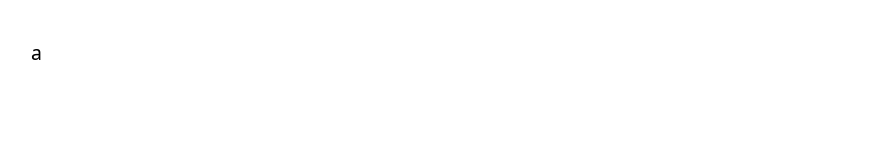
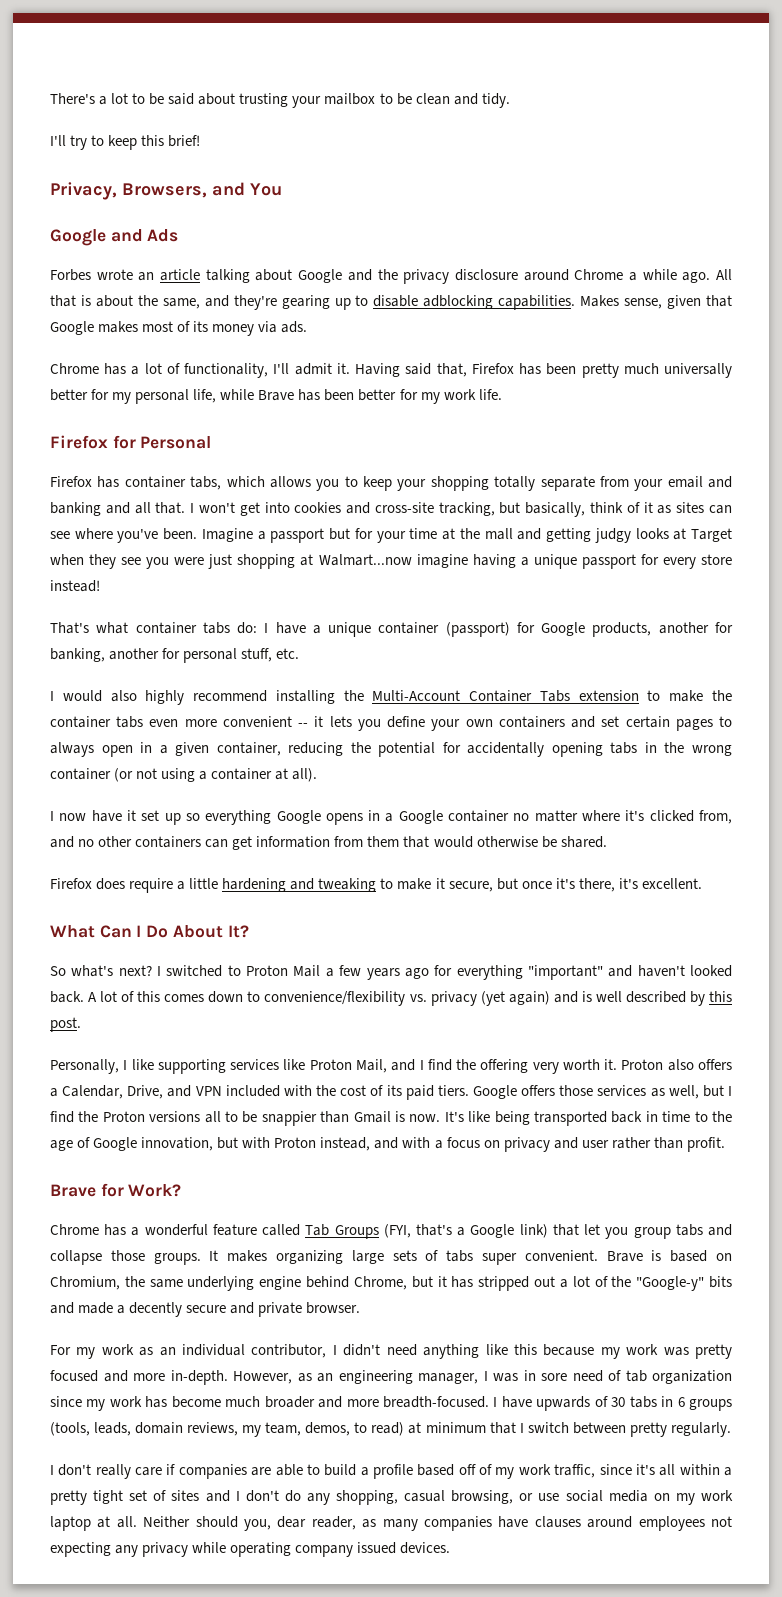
- a
+ There's a lot to be said about trusting your mailbox to be clean and tidy.
+ I'll try to keep this brief!
+ Privacy, Browsers, and You
+ Google and Ads
+ Forbes wrote an article talking about Google and the privacy disclosure around Chrome a while ago. All that is about the same, and they're gearing up to disable adblocking capabilities. Makes sense, given that Google makes most of its money via ads.
+ Chrome has a lot of functionality, I'll admit it. Having said that, Firefox has been pretty much universally better for my personal life, while Brave has been better for my work life.
+ Firefox for Personal
+ Firefox has container tabs, which allows you to keep your shopping totally separate from your email and banking and all that. I won't get into cookies and cross-site tracking, but basically, think of it as sites can see where you've been. Imagine a passport but for your time at the mall and getting judgy looks at Target when they see you were just shopping at Walmart...now imagine having a unique passport for every store instead!
+ That's what container tabs do: I have a unique container (passport) for Google products, another for banking, another for personal stuff, etc.
+ I would also highly recommend installing the Multi-Account Container Tabs extension to make the container tabs even more convenient -- it lets you define your own containers and set certain pages to always open in a given container, reducing the potential for accidentally opening tabs in the wrong container (or not using a container at all).
+ I now have it set up so everything Google opens in a Google container no matter where it's clicked from, and no other containers can get information from them that would otherwise be shared.
+ Firefox does require a little hardening and tweaking to make it secure, but once it's there, it's excellent.
+ What Can I Do About It?
+ So what's next? I switched to Proton Mail a few years ago for everything "important" and haven't looked back. A lot of this comes down to convenience/flexibility vs. privacy (yet again) and is well described by this post.
+ Personally, I like supporting services like Proton Mail, and I find the offering very worth it. Proton also offers a Calendar, Drive, and VPN included with the cost of its paid tiers. Google offers those services as well, but I find the Proton versions all to be snappier than Gmail is now. It's like being transported back in time to the age of Google innovation, but with Proton instead, and with a focus on privacy and user rather than profit.
+ Brave for Work?
+ Chrome has a wonderful feature called Tab Groups (FYI, that's a Google link) that let you group tabs and collapse those groups. It makes organizing large sets of tabs super convenient. Brave is based on Chromium, the same underlying engine behind Chrome, but it has stripped out a lot of the "Google-y" bits and made a decently secure and private browser.
+ For my work as an individual contributor, I didn't need anything like this because my work was pretty focused and more in-depth. However, as an engineering manager, I was in sore need of tab organization since my work has become much broader and more breadth-focused. I have upwards of 30 tabs in 6 groups (tools, leads, domain reviews, my team, demos, to read) at minimum that I switch between pretty regularly.
+ I don't really care if companies are able to build a profile based off of my work traffic, since it's all within a pretty tight set of sites and I don't do any shopping, casual browsing, or use social media on my work laptop at all. Neither should you, dear reader, as many companies have clauses around employees not expecting any privacy while operating company issued devices.

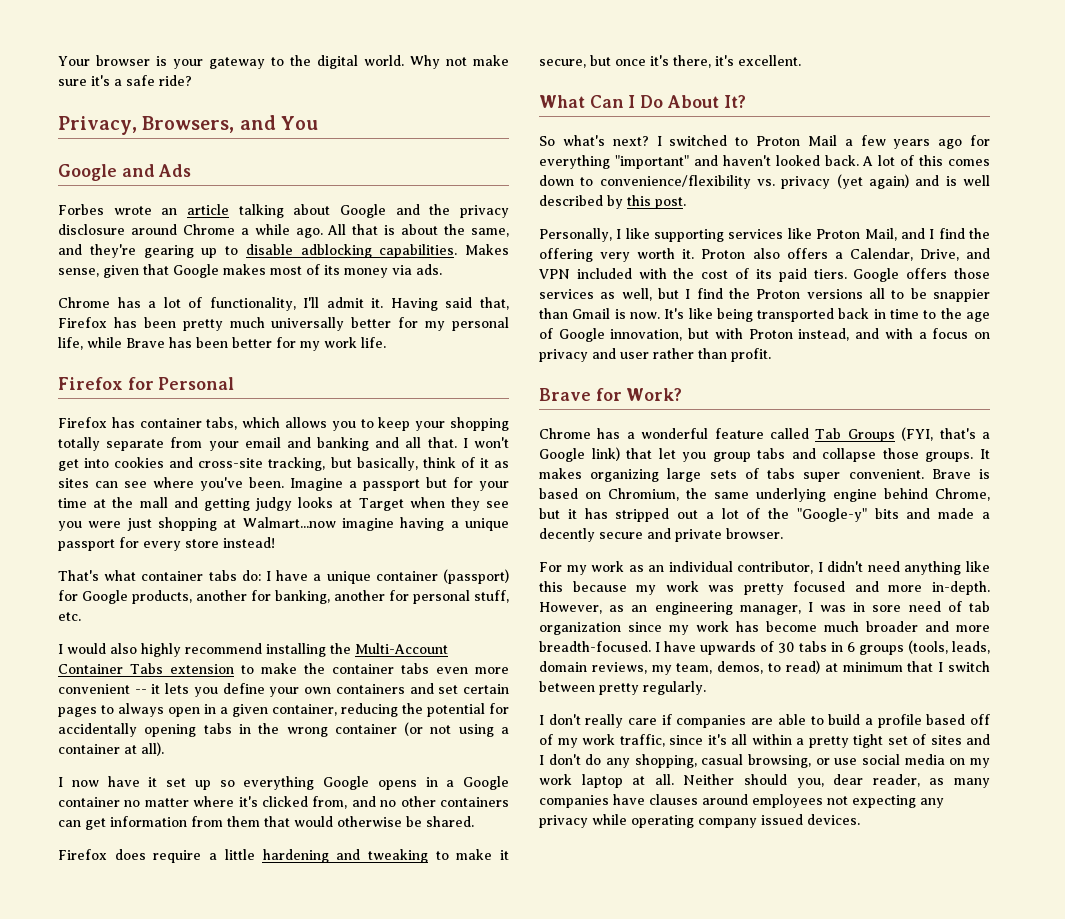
- There's a lot to be said about trusting your mailbox to be clean and tidy.
- I'll try to keep this brief!
+ Your browser is your gateway to the digital world. Why not make sure it's a safe ride?

